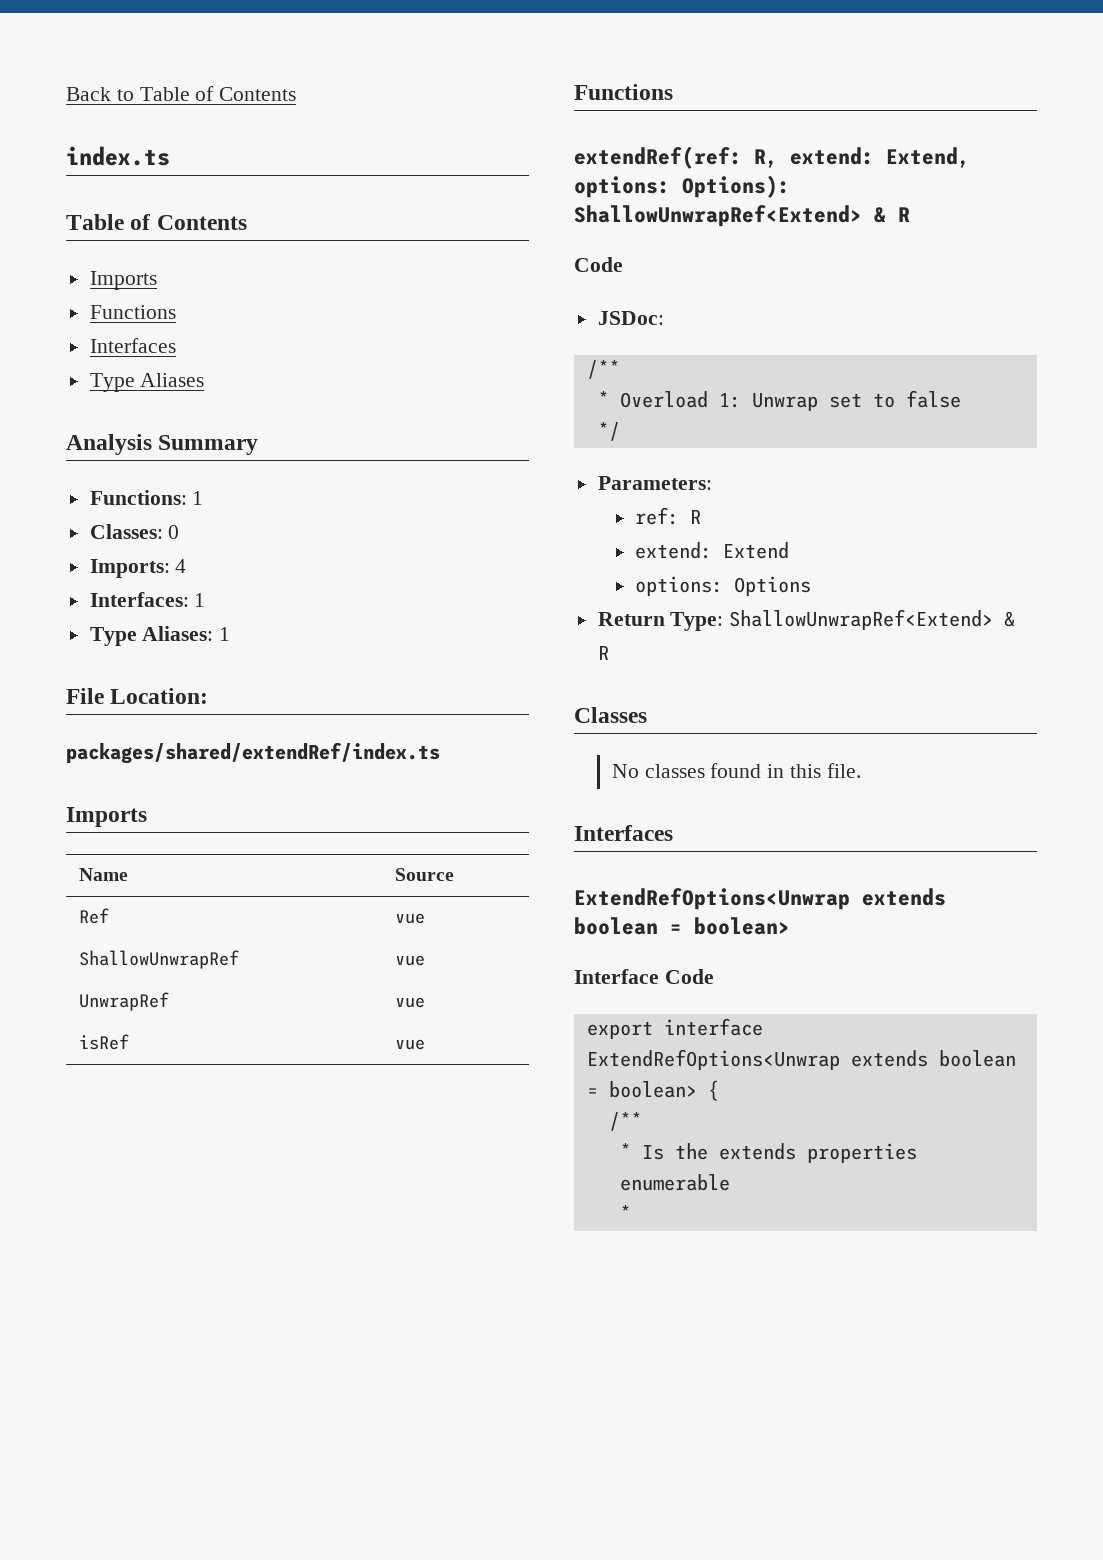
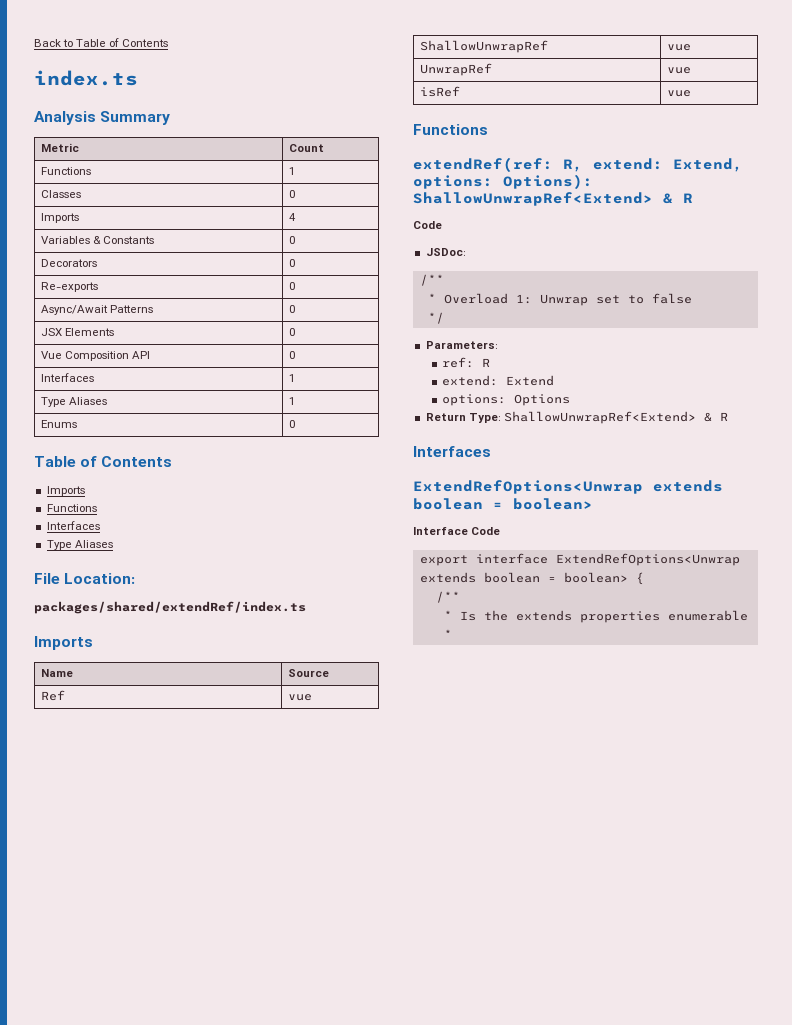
+ Analysis Summary
+ Metric | Count
+ Functions | 1
+ Classes | 0
+ Imports | 4
+ Variables & Constants | 0
+ Decorators | 0
+ Re-exports | 0
+ Async/Await Patterns | 0
+ JSX Elements | 0
+ Vue Composition API | 0
+ Interfaces | 1
+ Type Aliases | 1
+ Enums | 0
- Analysis Summary
- Functions: 1
- Classes: 0
- Imports: 4
- Interfaces: 1
- Type Aliases: 1
- Classes
- No classes found in this file.

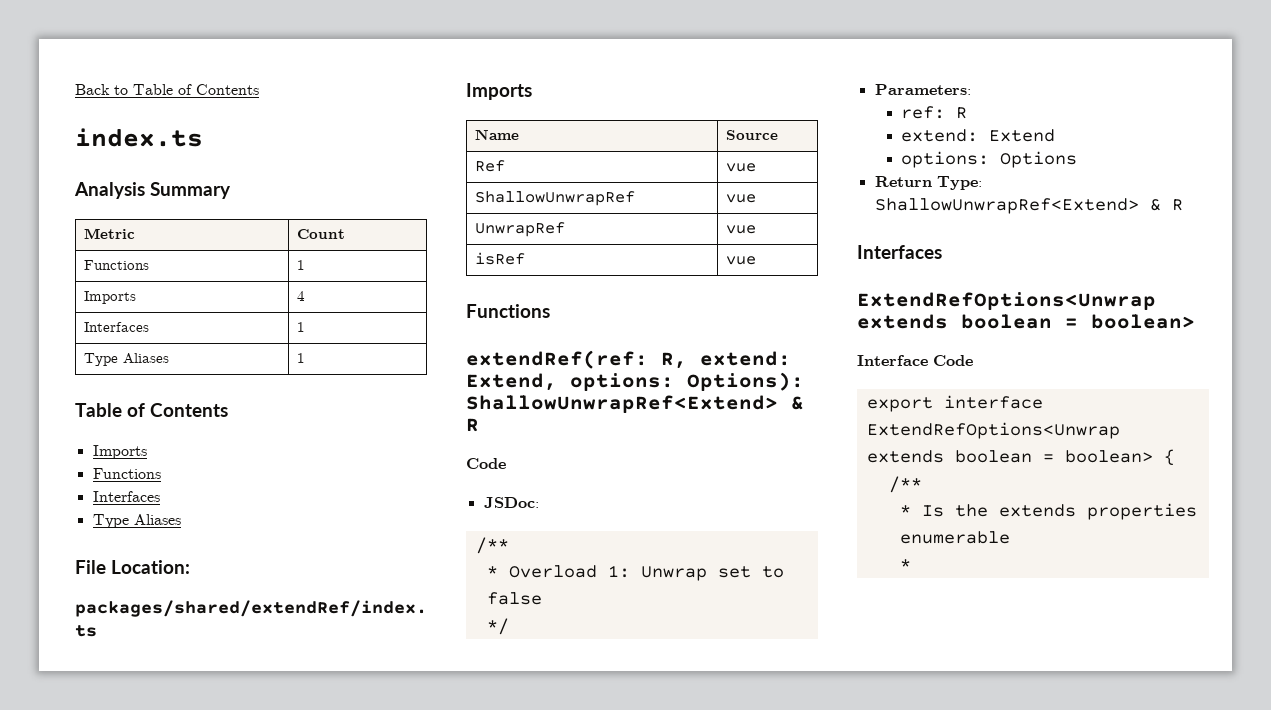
- Classes | 0
- Variables & Constants | 0
- Decorators | 0
- Re-exports | 0
- Async/Await Patterns | 0
- JSX Elements | 0
- Vue Composition API | 0
- Enums | 0

